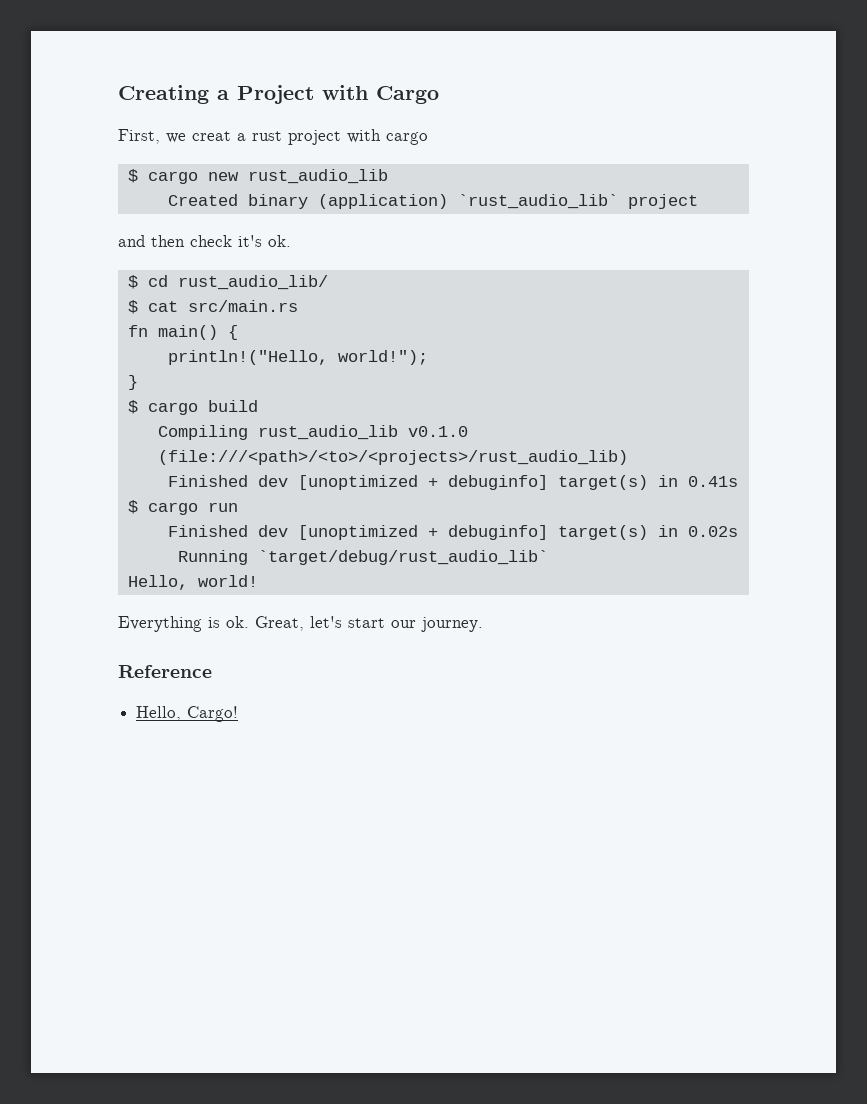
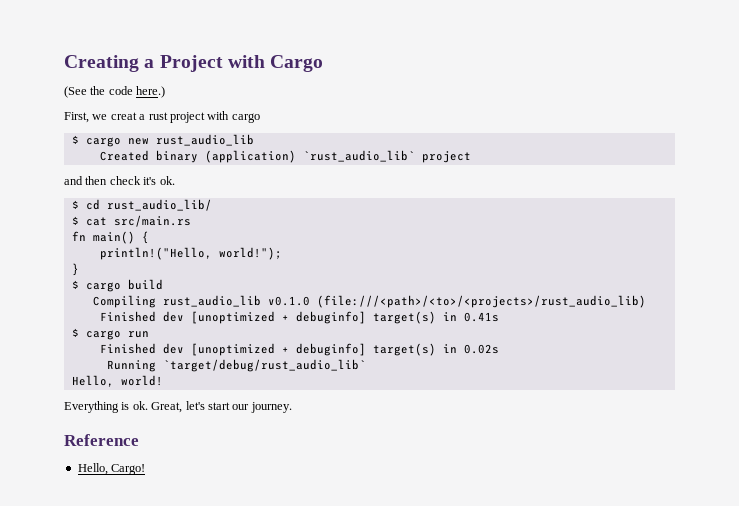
+ (See the code here.)

